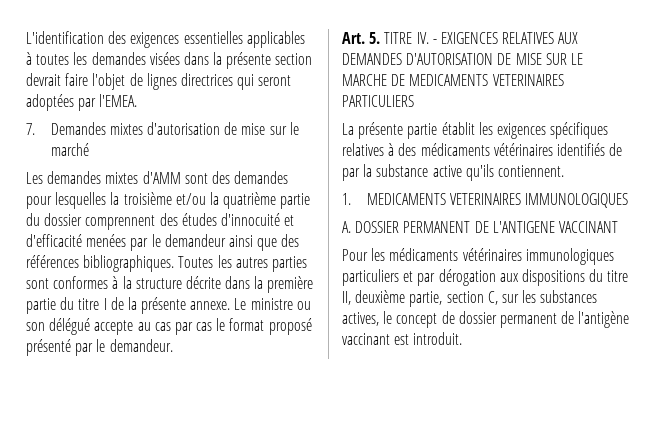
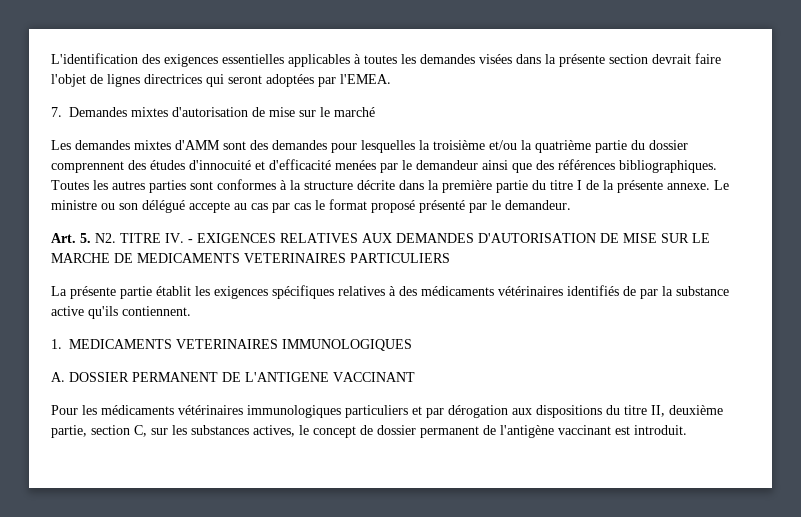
- Art. 5. TITRE IV. - EXIGENCES RELATIVES AUX DEMANDES D'AUTORISATION DE MISE SUR LE MARCHE DE MEDICAMENTS VETERINAIRES PARTICULIERS
+ Art. 5. N2. TITRE IV. - EXIGENCES RELATIVES AUX DEMANDES D'AUTORISATION DE MISE SUR LE MARCHE DE MEDICAMENTS VETERINAIRES PARTICULIERS

